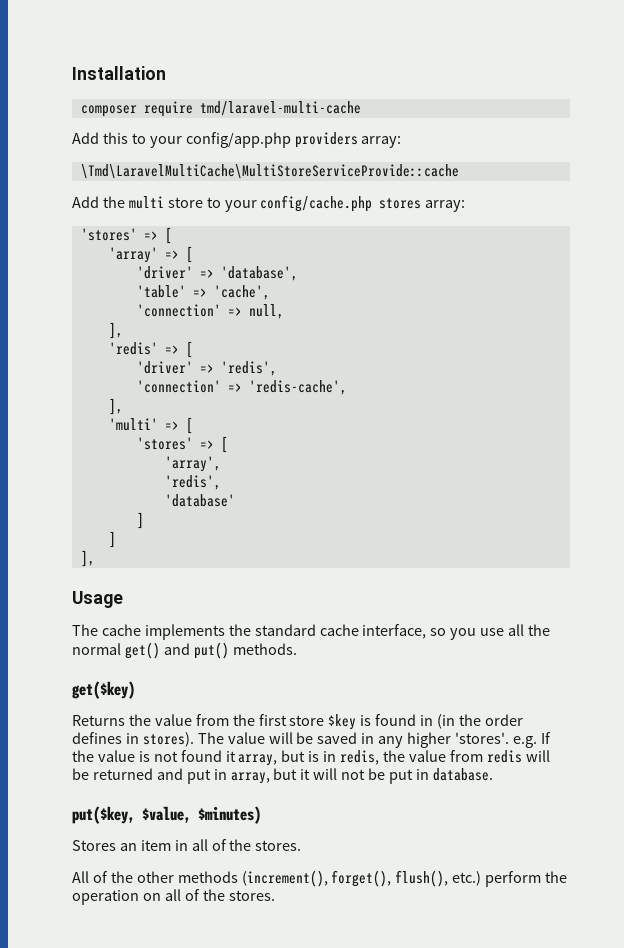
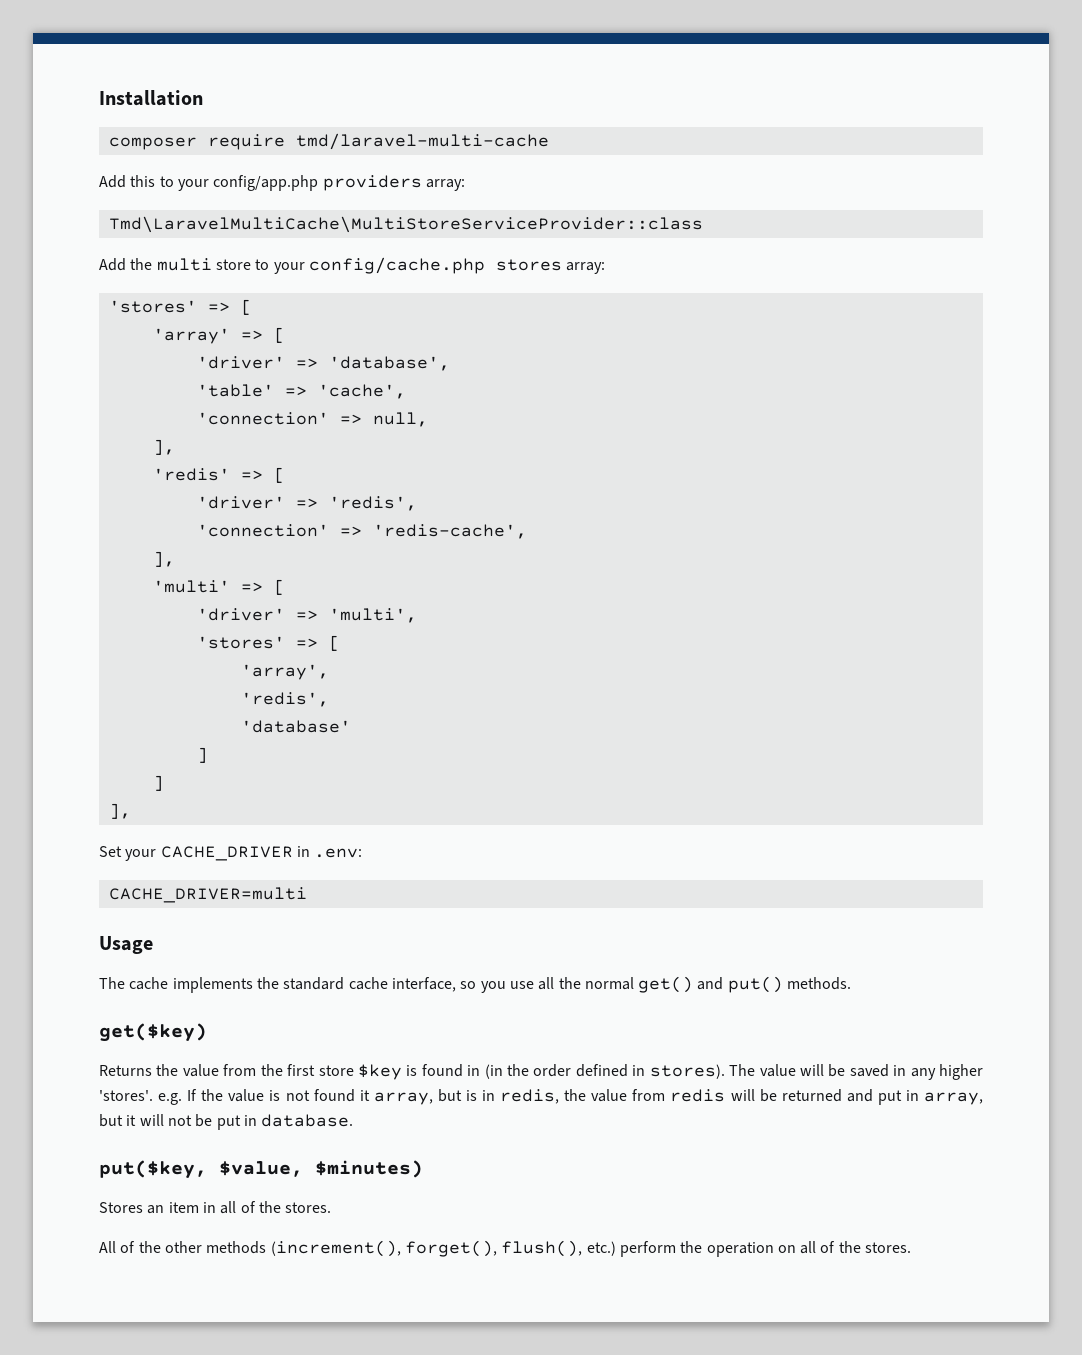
- \Tmd\LaravelMultiCache\MultiStoreServiceProvide::cache
+ Tmd\LaravelMultiCache\MultiStoreServiceProvider::class
+ 'driver' => 'multi',
+ Set your CACHE_DRIVER in .env:
+ CACHE_DRIVER=multi
- Returns the value from the first store $key is found in (in the order defines in stores).
+ Returns the value from the first store $key is found in (in the order defined in stores).

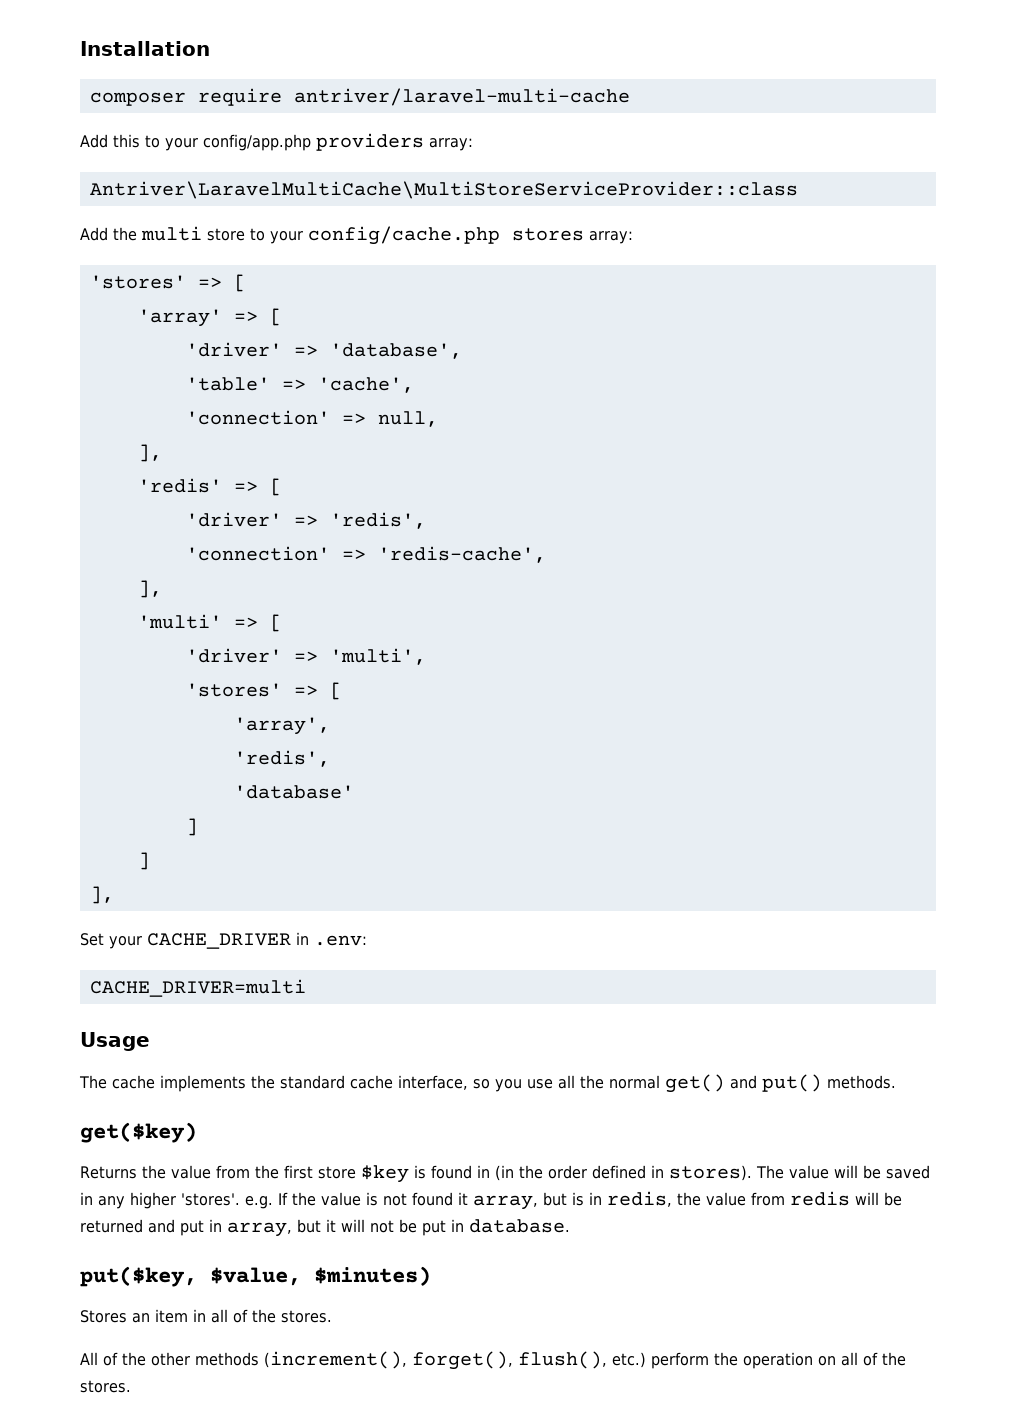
- composer require tmd/laravel-multi-cache
+ composer require antriver/laravel-multi-cache
- Tmd\LaravelMultiCache\MultiStoreServiceProvider::class
+ Antriver\LaravelMultiCache\MultiStoreServiceProvider::class

